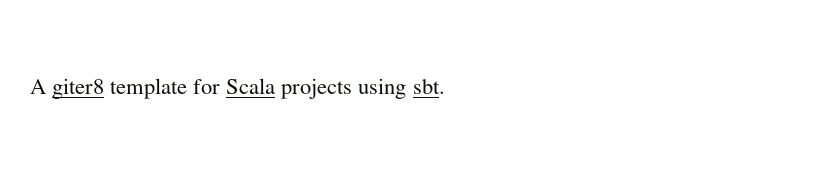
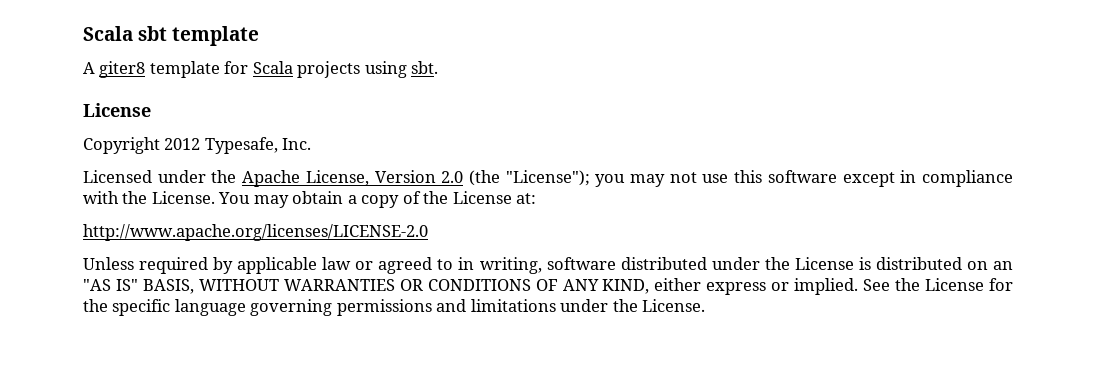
+ Scala sbt template
  A giter8 template for Scala projects using sbt.
+ License
+ Copyright 2012 Typesafe, Inc.
+ Licensed under the Apache License, Version 2.0 (the "License"); you may not use this software except in compliance with the License. You may obtain a copy of the License at:
+ http://www.apache.org/licenses/LICENSE-2.0
+ Unless required by applicable law or agreed to in writing, software distributed under the License is distributed on an "AS IS" BASIS, WITHOUT WARRANTIES OR CONDITIONS OF ANY KIND, either express or implied. See the License for the specific language governing permissions and limitations under the License.

